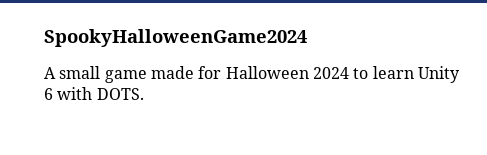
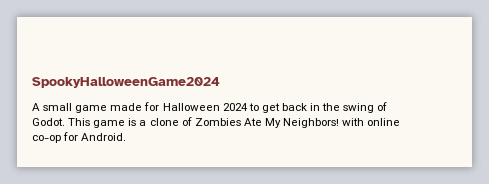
- A small game made for Halloween 2024 to learn Unity 6 with DOTS.
+ A small game made for Halloween 2024 to get back in the swing of Godot. This game is a clone of Zombies Ate My Neighbors! with online co-op for Android.

